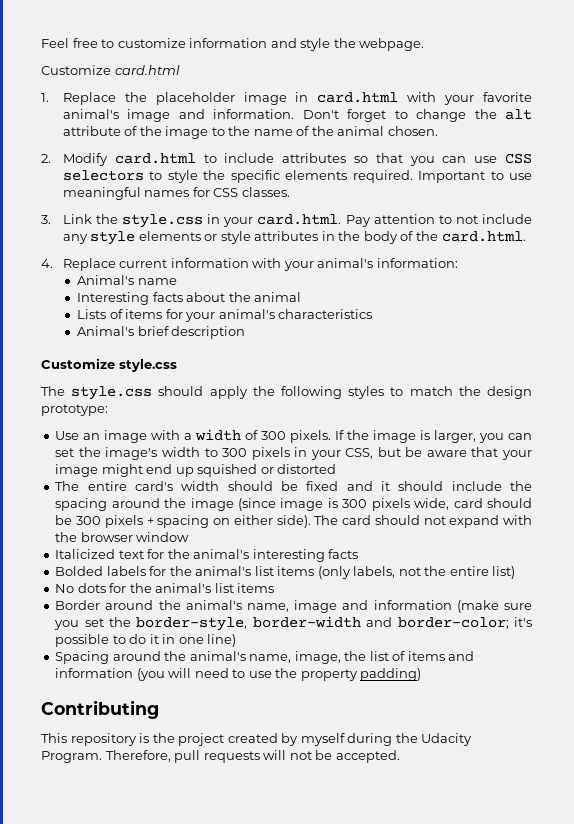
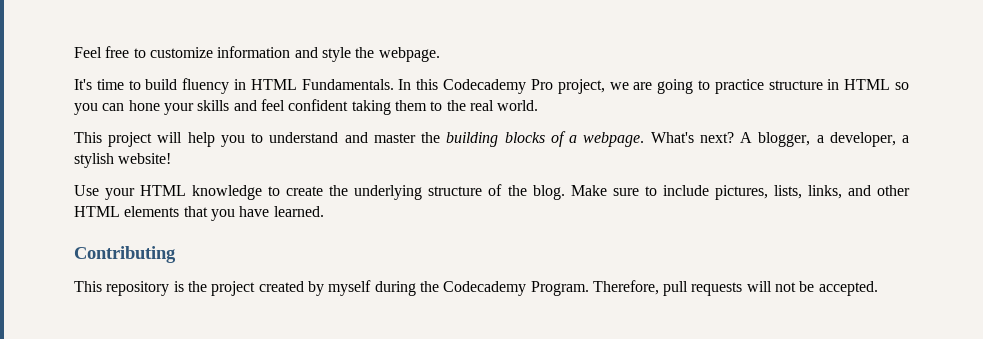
- Customize card.html
- 1. Replace the placeholder image in card.html with your favorite animal's image and information. Don't forget to change the alt attribute of the image to the name of the animal chosen.
- 2. Modify card.html to include attributes so that you can use CSS selectors to style the specific elements required. Important to use meaningful names for CSS classes.
- 3. Link the style.css in your card.html. Pay attention to not include any style elements or style attributes in the body of the card.html.
- 4. Replace current information with your animal's information:
- Animal's name
- Interesting facts about the animal
- Lists of items for your animal's characteristics
- Animal's brief description
- Customize style.css
- The style.css should apply the following styles to match the design prototype:
- Use an image with a width of 300 pixels. If the image is larger, you can set the image's width to 300 pixels in your CSS, but be aware that your image might end up squished or distorted
- The entire card's width should be fixed and it should include the spacing around the image (since image is 300 pixels wide, card should be 300 pixels + spacing on either side). The card should not expand with the browser window
- Italicized text for the animal's interesting facts
- Bolded labels for the animal's list items (only labels, not the entire list)
- No dots for the animal's list items
- Border around the animal's name, image and information (make sure you set the border-style, border-width and border-color; it's possible to do it in one line)
- Spacing around the animal's name, image, the list of items and information (you will need to use the property padding)
+ It's time to build fluency in HTML Fundamentals. In this Codecademy Pro project, we are going to practice structure in HTML so you can hone your skills and feel confident taking them to the real world.
+ This project will help you to understand and master the building blocks of a webpage. What's next? A blogger, a developer, a stylish website!
+ Use your HTML knowledge to create the underlying structure of the blog. Make sure to include pictures, lists, links, and other HTML elements that you have learned.
- This repository is the project created by myself during the Udacity Program.
+ This repository is the project created by myself during the Codecademy Program.

